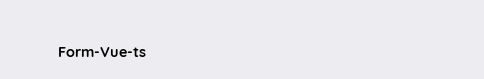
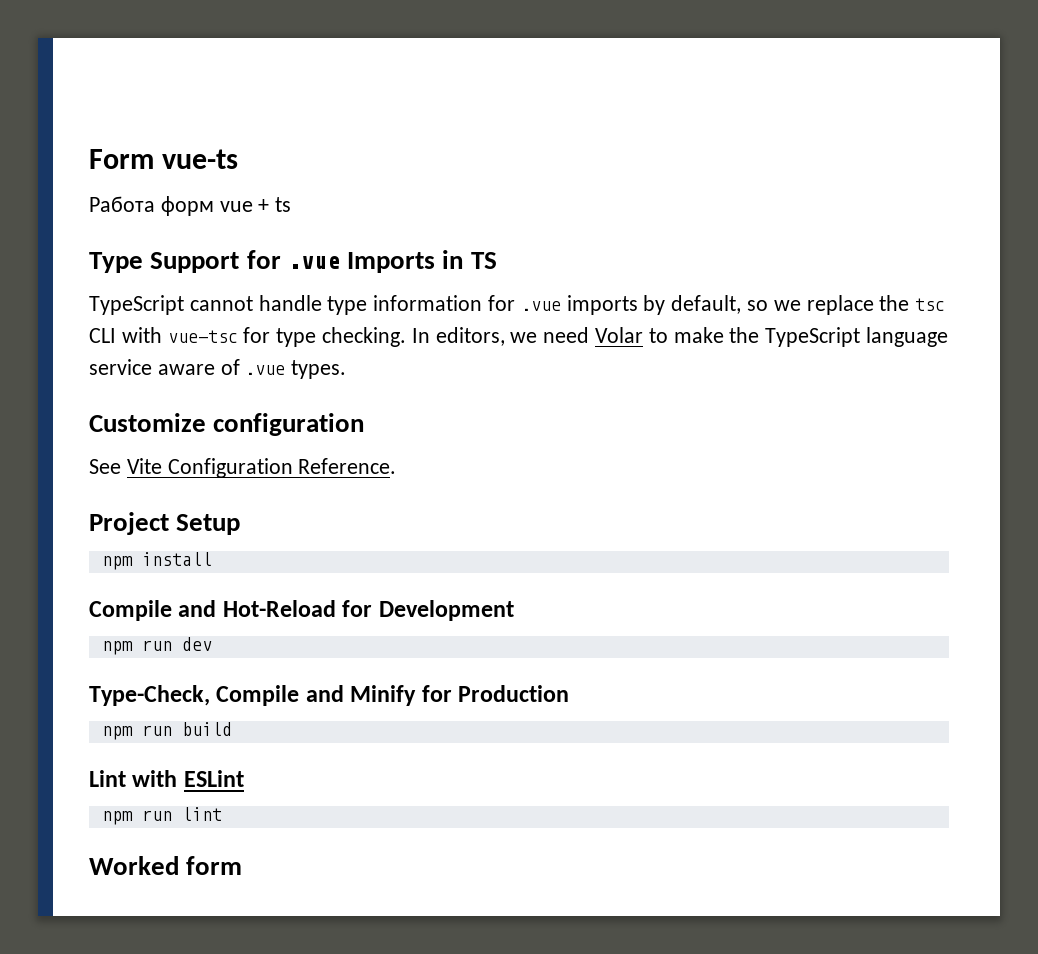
- Form-Vue-ts
+ Form vue-ts
+ Работа форм vue + ts
+ Type Support for .vue Imports in TS
+ TypeScript cannot handle type information for .vue imports by default, so we replace the tsc CLI with vue-tsc for type checking. In editors, we need Volar to make the TypeScript language service aware of .vue types.
+ Customize configuration
+ See Vite Configuration Reference.
+ Project Setup
+ npm install
+ Compile and Hot-Reload for Development
+ npm run dev
+ Type-Check, Compile and Minify for Production
+ npm run build
+ Lint with ESLint
+ npm run lint
+ Worked form

